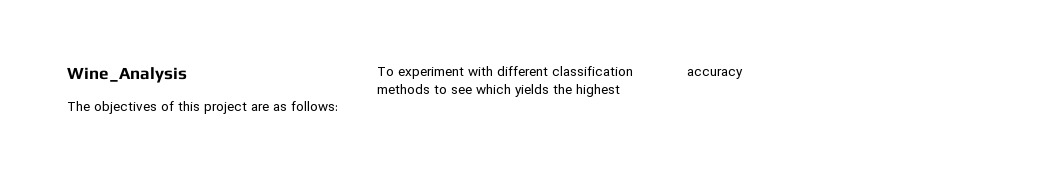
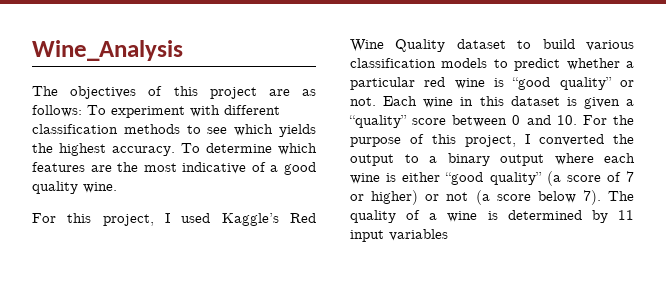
- The objectives of this project are as follows: To experiment with different classification methods to see which yields the highest accuracy
+ The objectives of this project are as follows: To experiment with different classification methods to see which yields the highest accuracy. To determine which features are the most indicative of a good quality wine.
+ For this project, I used Kaggle’s Red Wine Quality dataset to build various classification models to predict whether a particular red wine is “good quality” or not. Each wine in this dataset is given a “quality” score between 0 and 10. For the purpose of this project, I converted the output to a binary output where each wine is either “good quality” (a score of 7 or higher) or not (a score below 7). The quality of a wine is determined by 11 input variables

